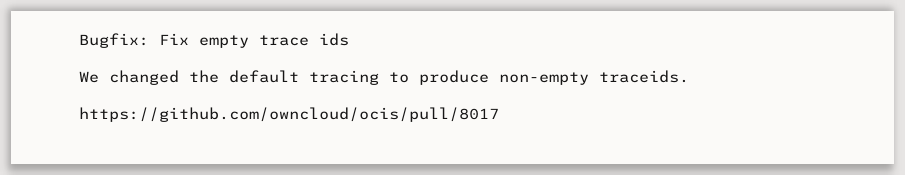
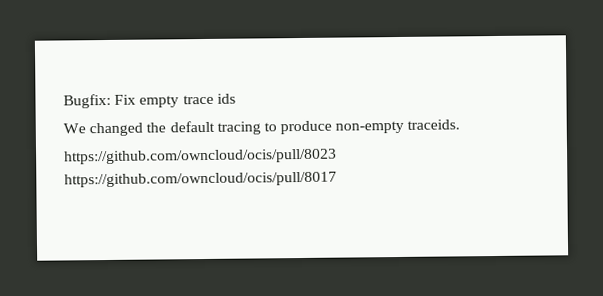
- https://github.com/owncloud/ocis/pull/8017
+ https://github.com/owncloud/ocis/pull/8023 https://github.com/owncloud/ocis/pull/8017

